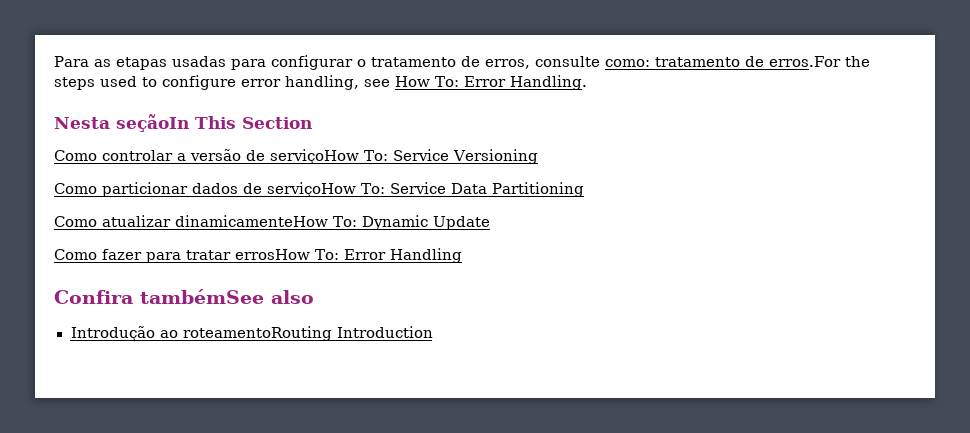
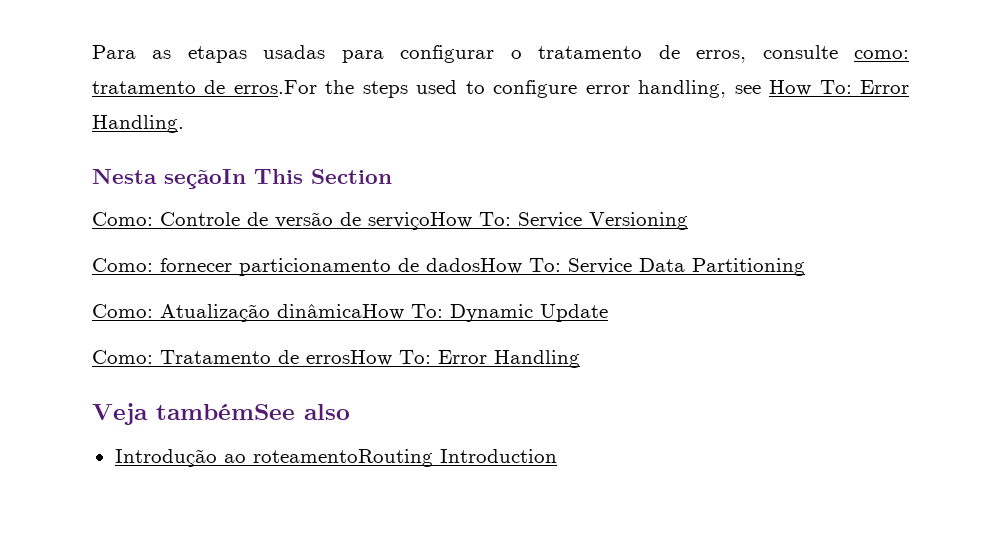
- Como controlar a versão de serviçoHow To: Service Versioning
+ Como: Controle de versão de serviçoHow To: Service Versioning
- Como particionar dados de serviçoHow To: Service Data Partitioning
+ Como: fornecer particionamento de dadosHow To: Service Data Partitioning
- Como atualizar dinamicamenteHow To: Dynamic Update
+ Como: Atualização dinâmicaHow To: Dynamic Update
- Como fazer para tratar errosHow To: Error Handling
+ Como: Tratamento de errosHow To: Error Handling
- Confira tambémSee also
+ Veja tambémSee also

